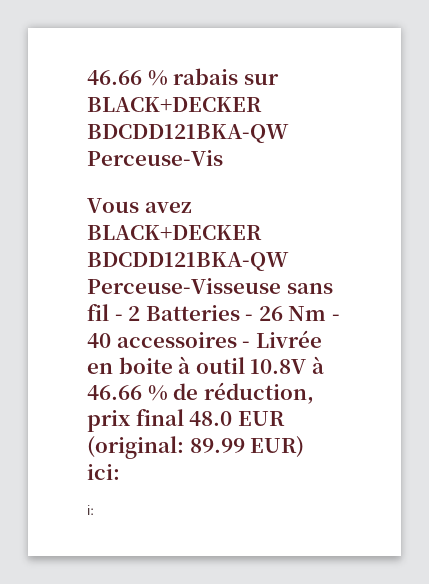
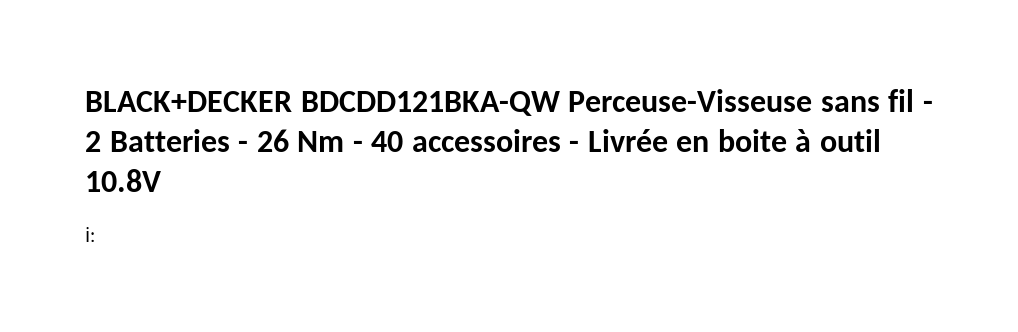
- 46.66 % rabais sur BLACK+DECKER BDCDD121BKA-QW Perceuse-Vis
- Vous avez BLACK+DECKER BDCDD121BKA-QW Perceuse-Visseuse sans fil - 2 Batteries - 26 Nm - 40 accessoires - Livrée en boite à outil 10.8V à 46.66 % de réduction, prix final 48.0 EUR (original: 89.99 EUR) ici:
+ BLACK+DECKER BDCDD121BKA-QW Perceuse-Visseuse sans fil - 2 Batteries - 26 Nm - 40 accessoires - Livrée en boite à outil 10.8V

